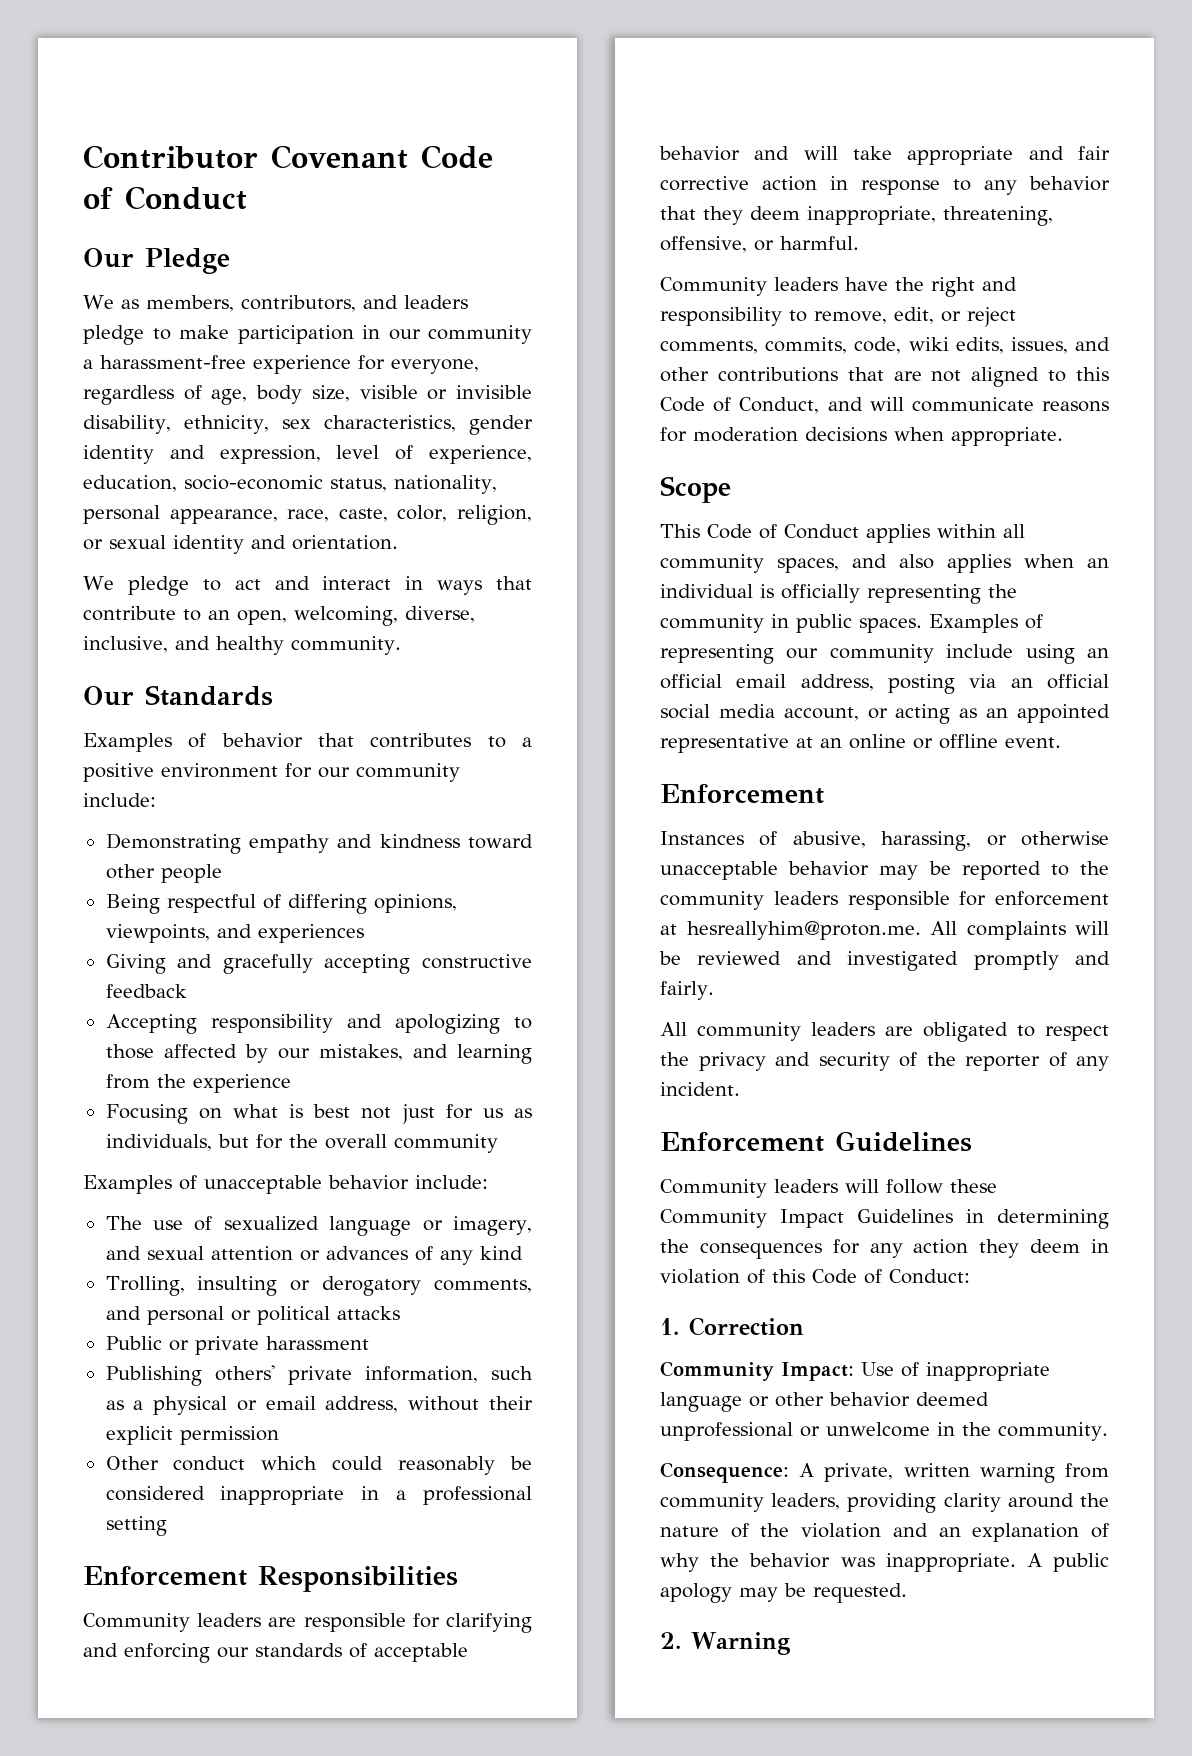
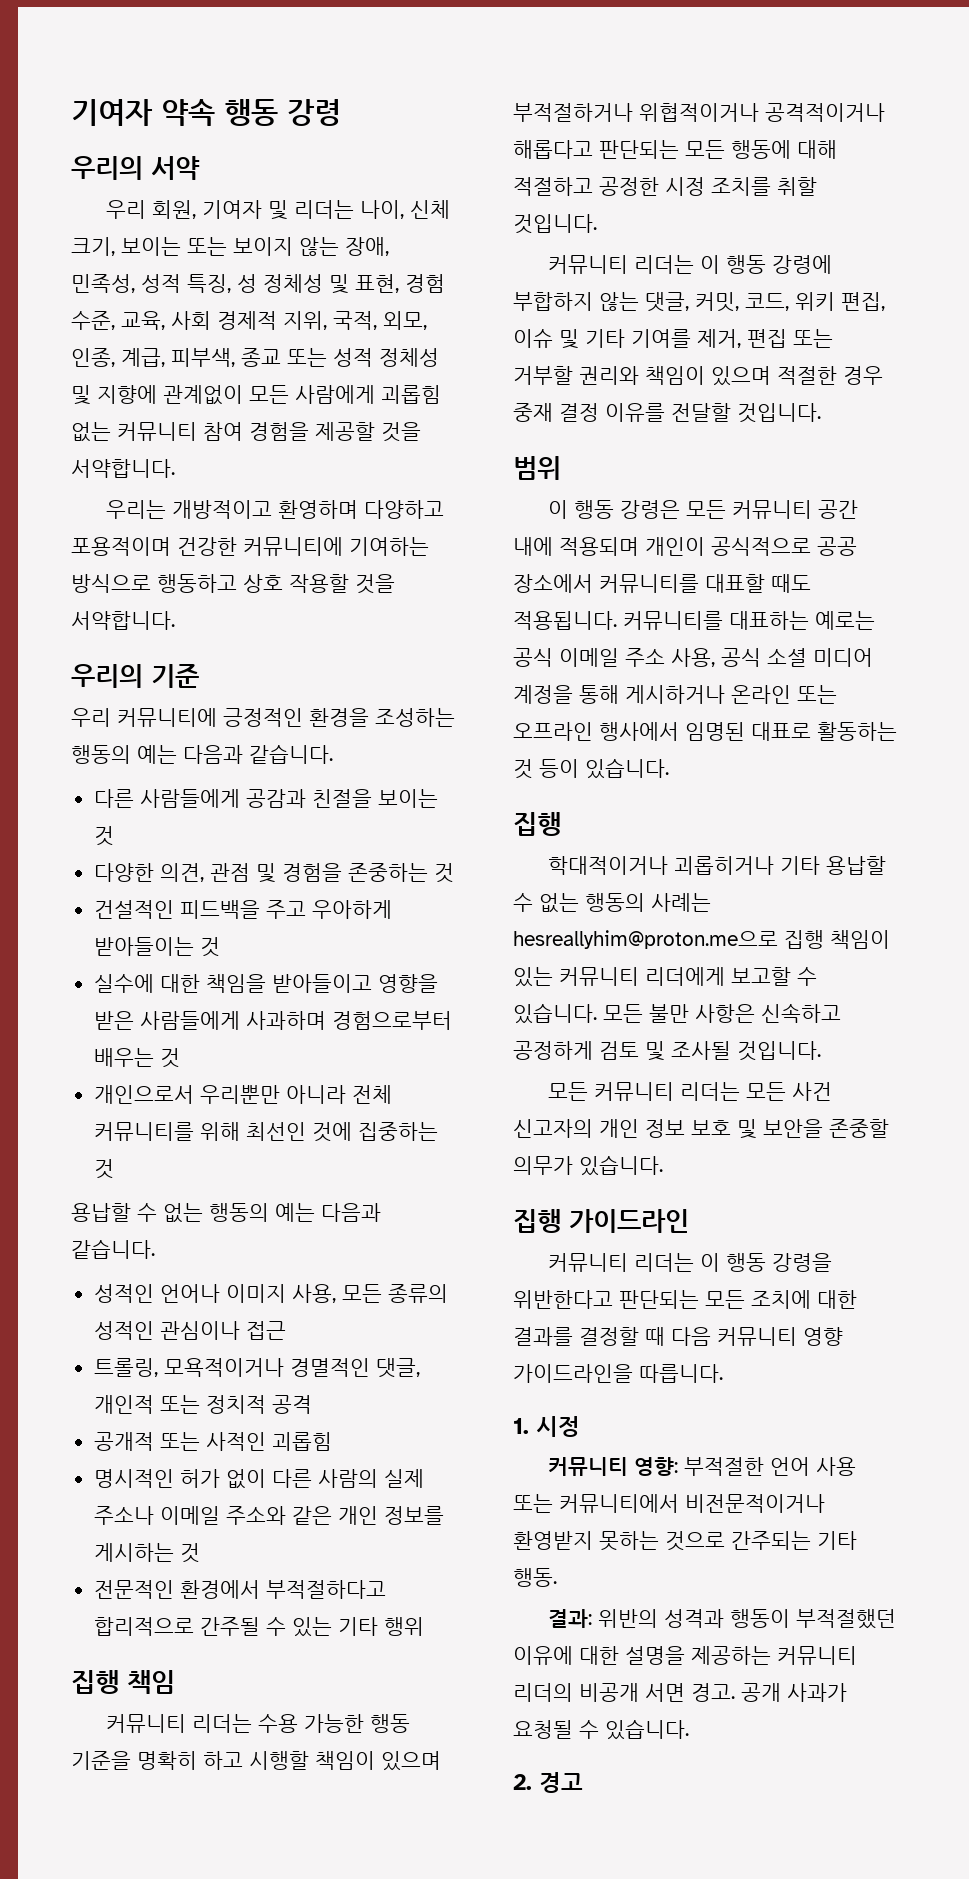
- Contributor Covenant Code of Conduct
- Our Pledge
- We as members, contributors, and leaders pledge to make participation in our community a harassment-free experience for everyone, regardless of age, body size, visible or invisible disability, ethnicity, sex characteristics, gender identity and expression, level of experience, education, socio-economic status, nationality, personal appearance, race, caste, color, religion, or sexual identity and orientation.
- We pledge to act and interact in ways that contribute to an open, welcoming, diverse, inclusive, and healthy community.
- Our Standards
- Examples of behavior that contributes to a positive environment for our community include:
- Demonstrating empathy and kindness toward other people
- Being respectful of differing opinions, viewpoints, and experiences
- Giving and gracefully accepting constructive feedback
- Accepting responsibility and apologizing to those affected by our mistakes, and learning from the experience
- Focusing on what is best not just for us as individuals, but for the overall community
- Examples of unacceptable behavior include:
- The use of sexualized language or imagery, and sexual attention or advances of any kind
- Trolling, insulting or derogatory comments, and personal or political attacks
- Public or private harassment
- Publishing others' private information, such as a physical or email address, without their explicit permission
- Other conduct which could reasonably be considered inappropriate in a professional setting
- Enforcement Responsibilities
- Community leaders are responsible for clarifying and enforcing our standards of acceptable behavior and will take appropriate and fair corrective action in response to any behavior that they deem inappropriate, threatening, offensive, or harmful.
- Community leaders have the right and responsibility to remove, edit, or reject comments, commits, code, wiki edits, issues, and other contributions that are not aligned to this Code of Conduct, and will communicate reasons for moderation decisions when appropriate.
- Scope
- This Code of Conduct applies within all community spaces, and also applies when an individual is officially representing the community in public spaces. Examples of representing our community include using an official email address, posting via an official social media account, or acting as an appointed representative at an online or offline event.
- Enforcement
- Instances of abusive, harassing, or otherwise unacceptable behavior may be reported to the community leaders responsible for enforcement at hesreallyhim@proton.me. All complaints will be reviewed and investigated promptly and fairly.
- All community leaders are obligated to respect the privacy and security of the reporter of any incident.
- Enforcement Guidelines
- Community leaders will follow these Community Impact Guidelines in determining the consequences for any action they deem in violation of this Code of Conduct:
- 1. Correction
- Community Impact: Use of inappropriate language or other behavior deemed unprofessional or unwelcome in the community.
- Consequence: A private, written warning from community leaders, providing clarity around the nature of the violation and an explanation of why the behavior was inappropriate. A public apology may be requested.
+ 기여자 약속 행동 강령
+ 우리의 서약
+ 우리 회원, 기여자 및 리더는 나이, 신체 크기, 보이는 또는 보이지 않는 장애, 민족성, 성적 특징, 성 정체성 및 표현, 경험 수준, 교육, 사회 경제적 지위, 국적, 외모, 인종, 계급, 피부색, 종교 또는 성적 정체성 및 지향에 관계없이 모든 사람에게 괴롭힘 없는 커뮤니티 참여 경험을 제공할 것을 서약합니다.
+ 우리는 개방적이고 환영하며 다양하고 포용적이며 건강한 커뮤니티에 기여하는 방식으로 행동하고 상호 작용할 것을 서약합니다.
+ 우리의 기준
+ 우리 커뮤니티에 긍정적인 환경을 조성하는 행동의 예는 다음과 같습니다.
+ 다른 사람들에게 공감과 친절을 보이는 것
+ 다양한 의견, 관점 및 경험을 존중하는 것
+ 건설적인 피드백을 주고 우아하게 받아들이는 것
+ 실수에 대한 책임을 받아들이고 영향을 받은 사람들에게 사과하며 경험으로부터 배우는 것
+ 개인으로서 우리뿐만 아니라 전체 커뮤니티를 위해 최선인 것에 집중하는 것
+ 용납할 수 없는 행동의 예는 다음과 같습니다.
+ 성적인 언어나 이미지 사용, 모든 종류의 성적인 관심이나 접근
+ 트롤링, 모욕적이거나 경멸적인 댓글, 개인적 또는 정치적 공격
+ 공개적 또는 사적인 괴롭힘
+ 명시적인 허가 없이 다른 사람의 실제 주소나 이메일 주소와 같은 개인 정보를 게시하는 것
+ 전문적인 환경에서 부적절하다고 합리적으로 간주될 수 있는 기타 행위
+ 집행 책임
+ 커뮤니티 리더는 수용 가능한 행동 기준을 명확히 하고 시행할 책임이 있으며 부적절하거나 위협적이거나 공격적이거나 해롭다고 판단되는 모든 행동에 대해 적절하고 공정한 시정 조치를 취할 것입니다.
+ 커뮤니티 리더는 이 행동 강령에 부합하지 않는 댓글, 커밋, 코드, 위키 편집, 이슈 및 기타 기여를 제거, 편집 또는 거부할 권리와 책임이 있으며 적절한 경우 중재 결정 이유를 전달할 것입니다.
+ 범위
+ 이 행동 강령은 모든 커뮤니티 공간 내에 적용되며 개인이 공식적으로 공공 장소에서 커뮤니티를 대표할 때도 적용됩니다. 커뮤니티를 대표하는 예로는 공식 이메일 주소 사용, 공식 소셜 미디어 계정을 통해 게시하거나 온라인 또는 오프라인 행사에서 임명된 대표로 활동하는 것 등이 있습니다.
+ 집행
+ 학대적이거나 괴롭히거나 기타 용납할 수 없는 행동의 사례는 hesreallyhim@proton.me으로 집행 책임이 있는 커뮤니티 리더에게 보고할 수 있습니다. 모든 불만 사항은 신속하고 공정하게 검토 및 조사될 것입니다.
+ 모든 커뮤니티 리더는 모든 사건 신고자의 개인 정보 보호 및 보안을 존중할 의무가 있습니다.
+ 집행 가이드라인
+ 커뮤니티 리더는 이 행동 강령을 위반한다고 판단되는 모든 조치에 대한 결과를 결정할 때 다음 커뮤니티 영향 가이드라인을 따릅니다.
+ 1. 시정
+ 커뮤니티 영향: 부적절한 언어 사용 또는 커뮤니티에서 비전문적이거나 환영받지 못하는 것으로 간주되는 기타 행동.
+ 결과: 위반의 성격과 행동이 부적절했던 이유에 대한 설명을 제공하는 커뮤니티 리더의 비공개 서면 경고. 공개 사과가 요청될 수 있습니다.
- 2. Warning
+ 2. 경고

